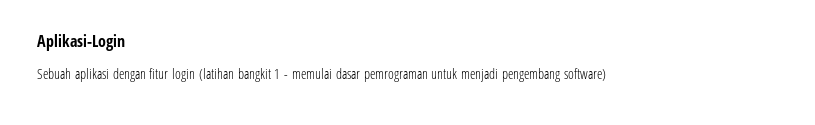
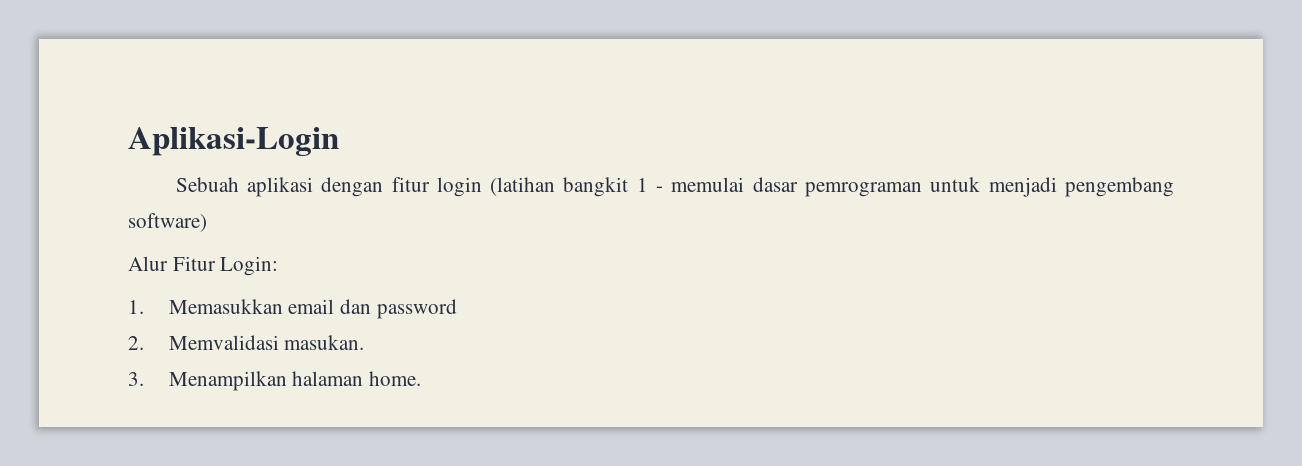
+ Alur Fitur Login:
+ 1. Memasukkan email dan password
+ 2. Memvalidasi masukan.
+ 3. Menampilkan halaman home.

